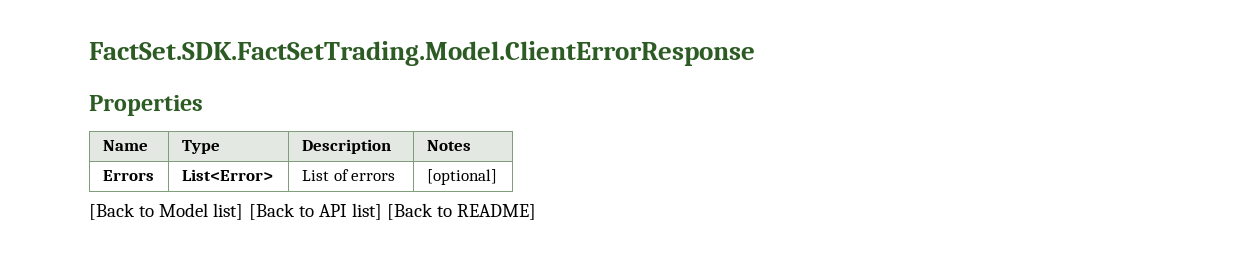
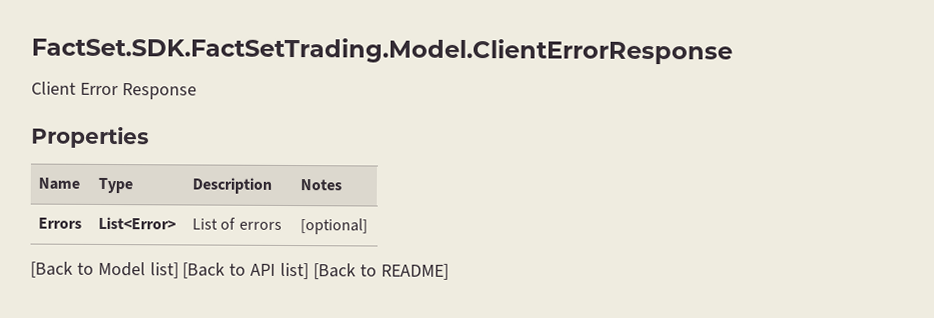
+ Client Error Response

